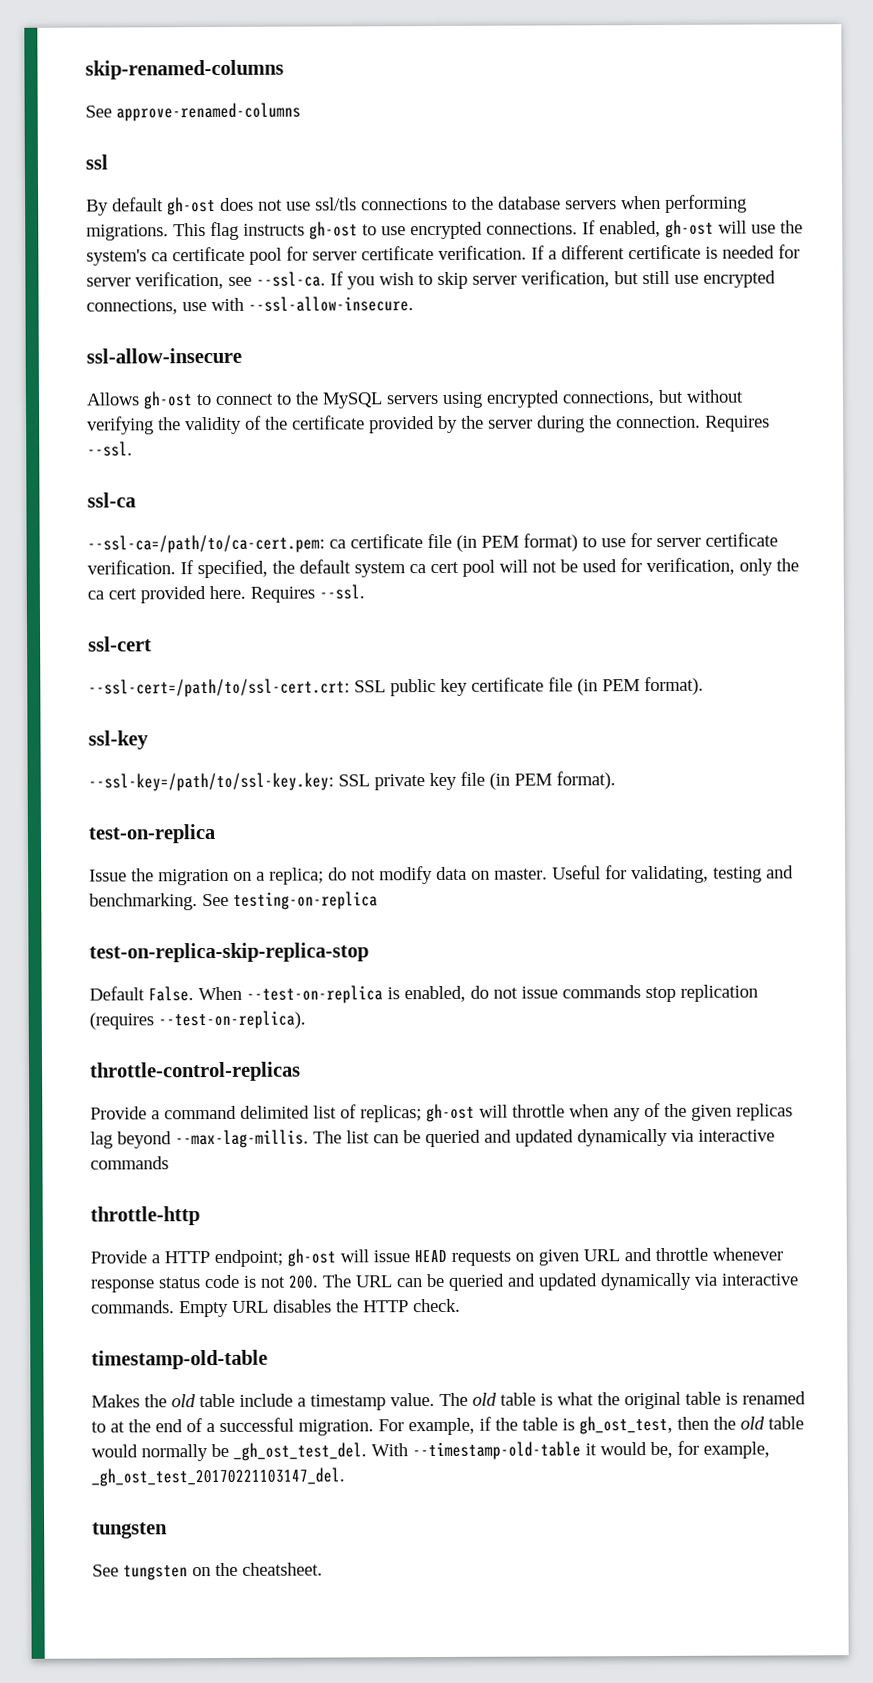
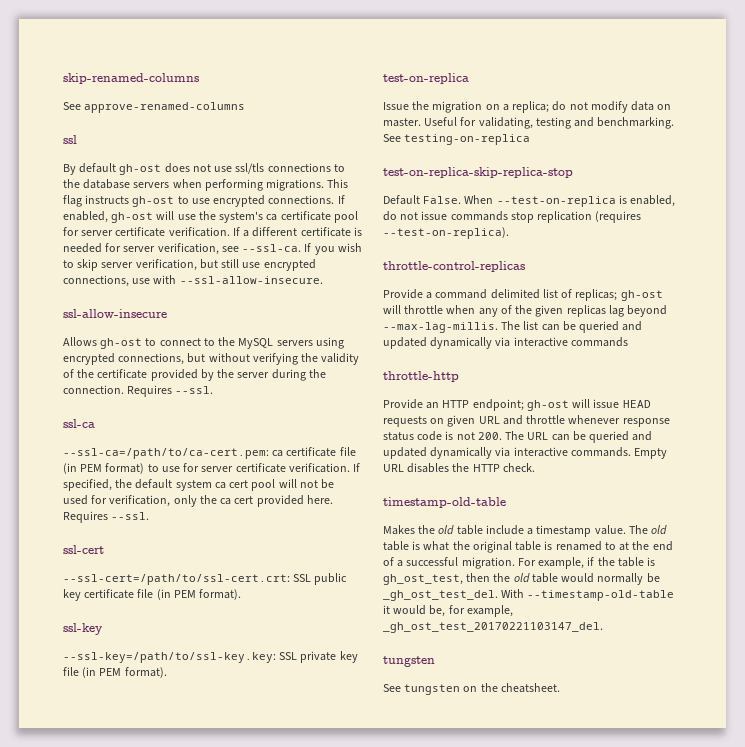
- Provide a HTTP endpoint; gh-ost will issue HEAD requests on given URL and throttle whenever response status code is not 200. The URL can be queried and updated dynamically via interactive commands.
+ Provide an HTTP endpoint; gh-ost will issue HEAD requests on given URL and throttle whenever response status code is not 200. The URL can be queried and updated dynamically via interactive commands.

